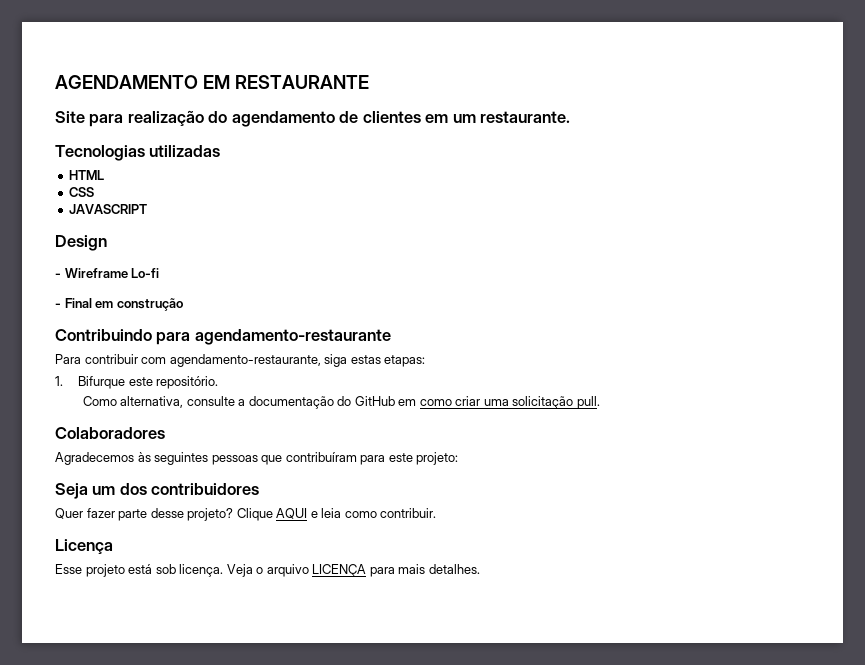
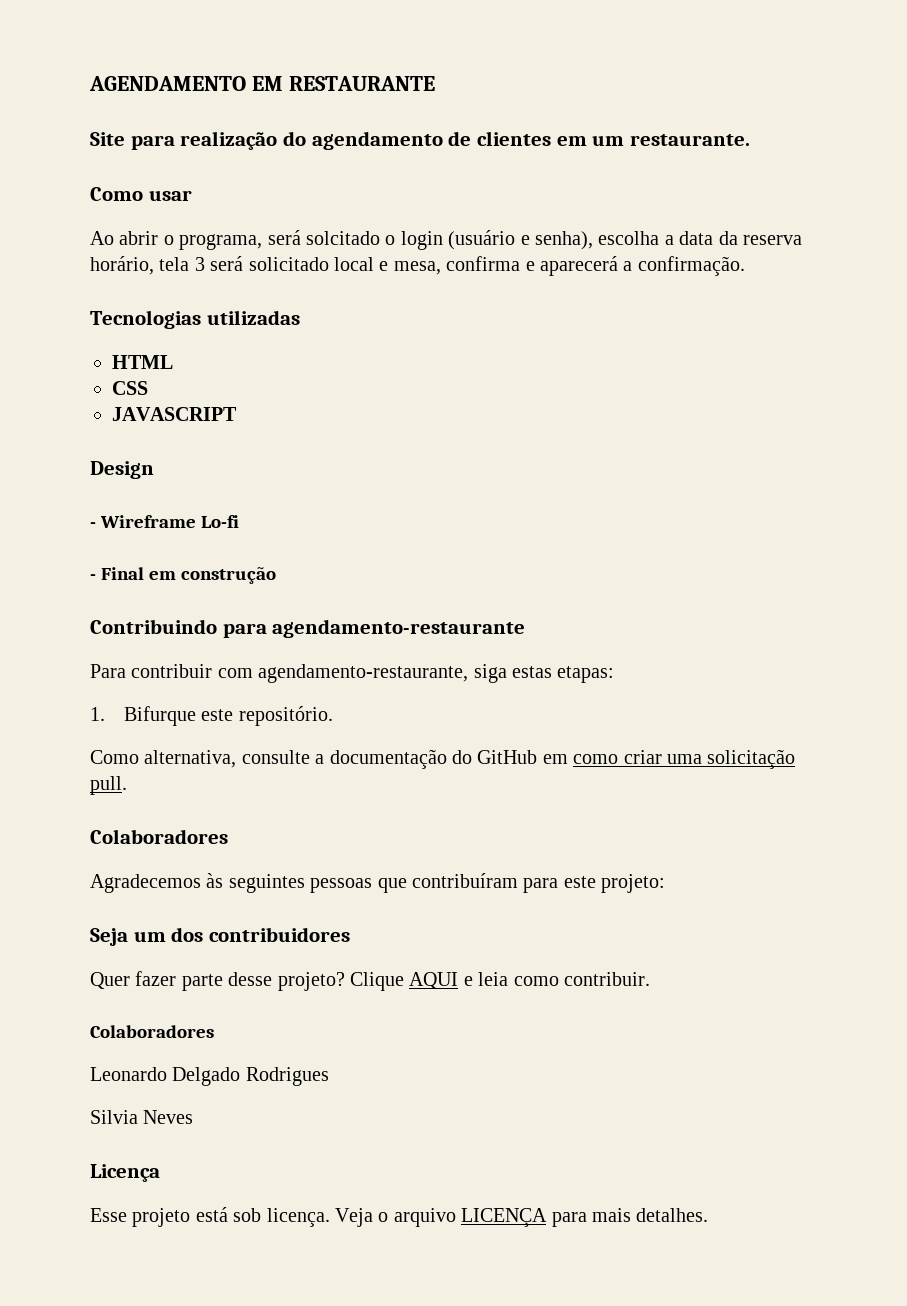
+ Como usar
+ Ao abrir o programa, será solcitado o login (usuário e senha), escolha a data da reserva horário, tela 3 será solicitado local e mesa, confirma e aparecerá a confirmação.
  Clique AQUI e leia como contribuir.
+ Colaboradores
+ Leonardo Delgado Rodrigues
+ Silvia Neves

